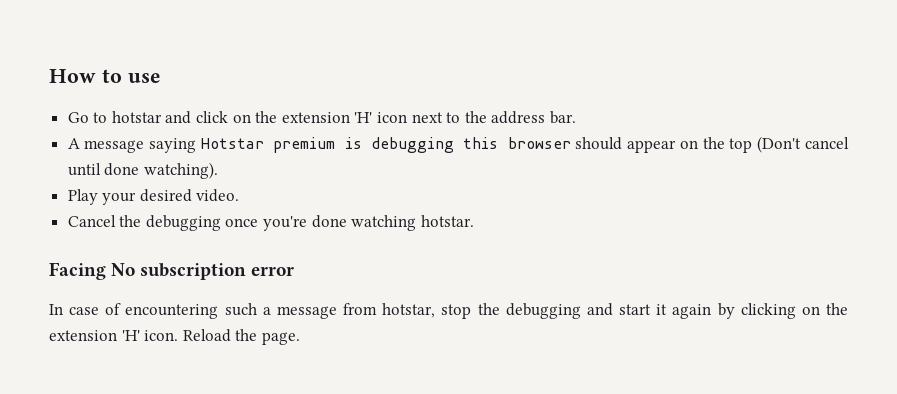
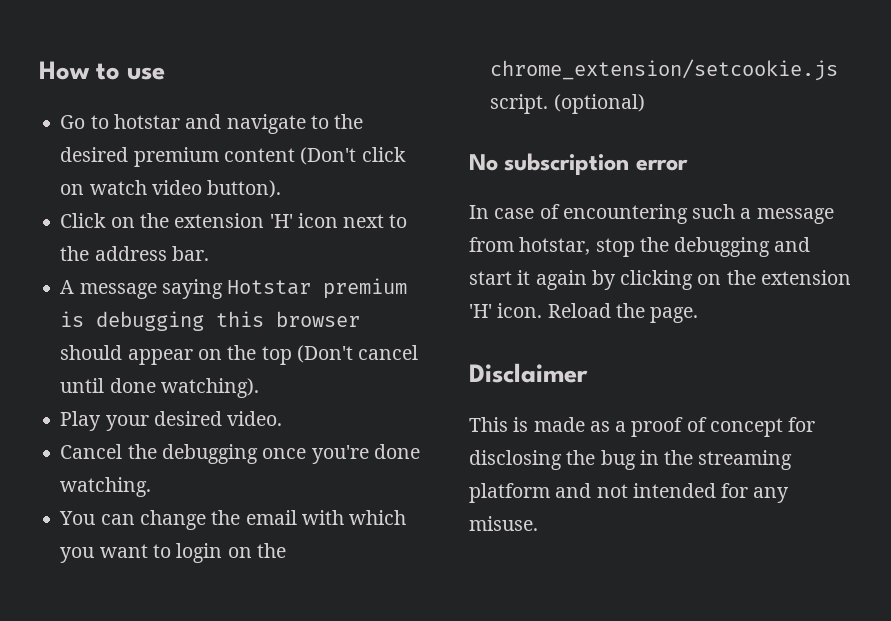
- Go to hotstar and click on the extension 'H' icon next to the address bar.
+ Go to hotstar and navigate to the desired premium content (Don't click on watch video button).
+ Click on the extension 'H' icon next to the address bar.
- Cancel the debugging once you're done watching hotstar.
- Facing No subscription error
+ Cancel the debugging once you're done watching.
+ You can change the email with which you want to login on the chrome_extension/setcookie.js script. (optional)
+ No subscription error
+ Disclaimer
+ This is made as a proof of concept for disclosing the bug in the streaming platform and not intended for any misuse.

